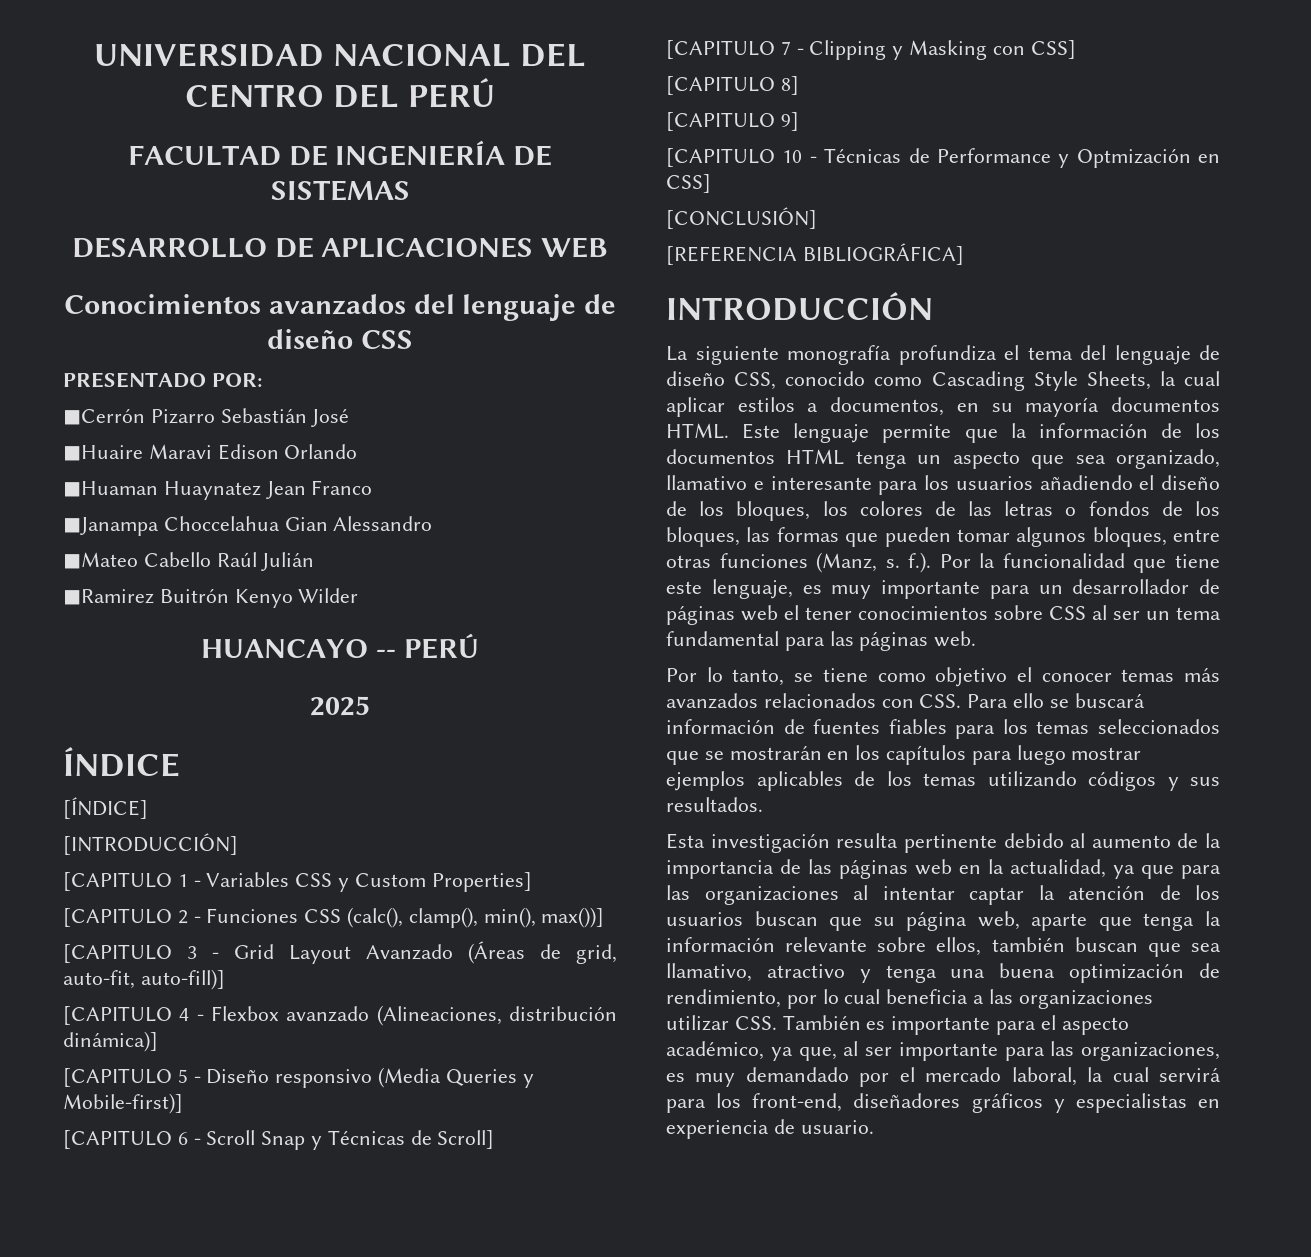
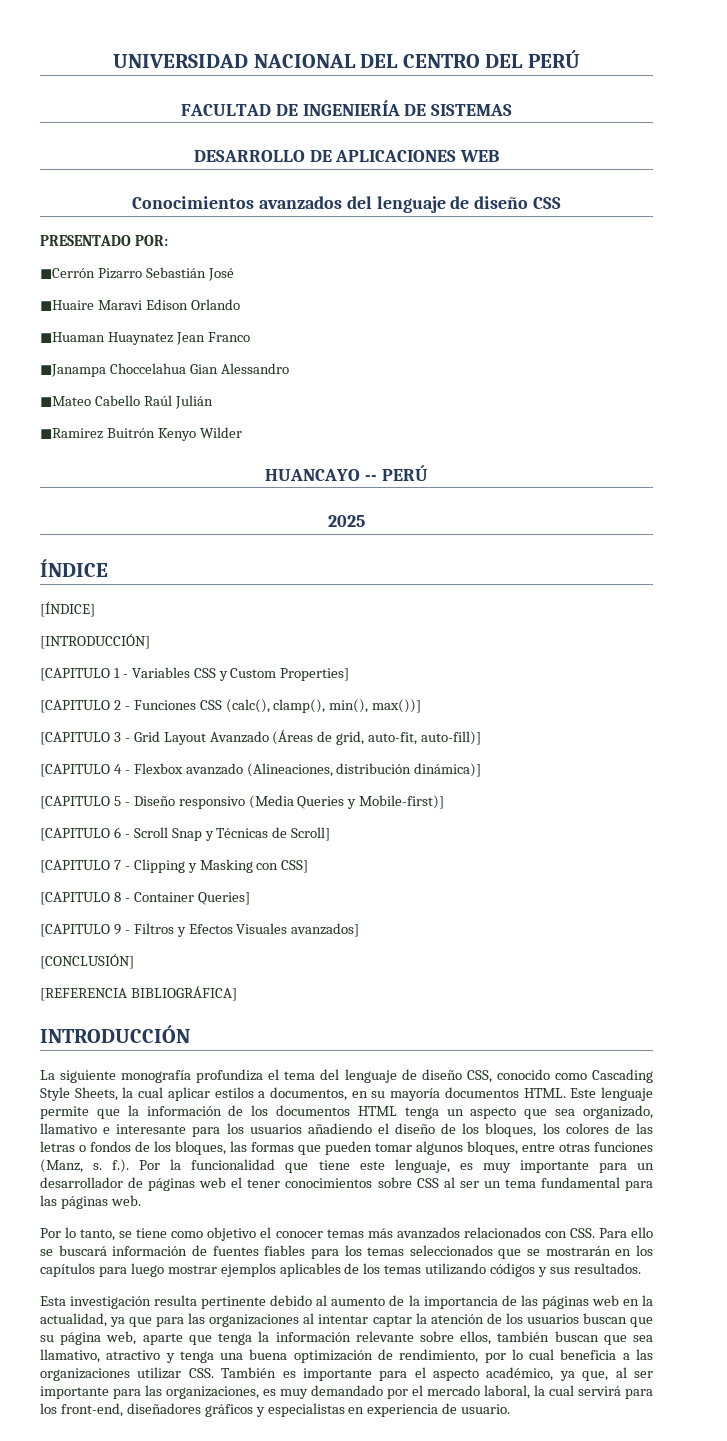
- [CAPITULO 8]
- [CAPITULO 9]
- [CAPITULO 10 - Técnicas de Performance y Optmización en CSS]
+ [CAPITULO 8 - Container Queries]
+ [CAPITULO 9 - Filtros y Efectos Visuales avanzados]

